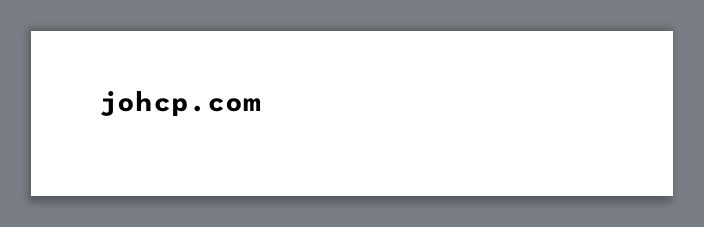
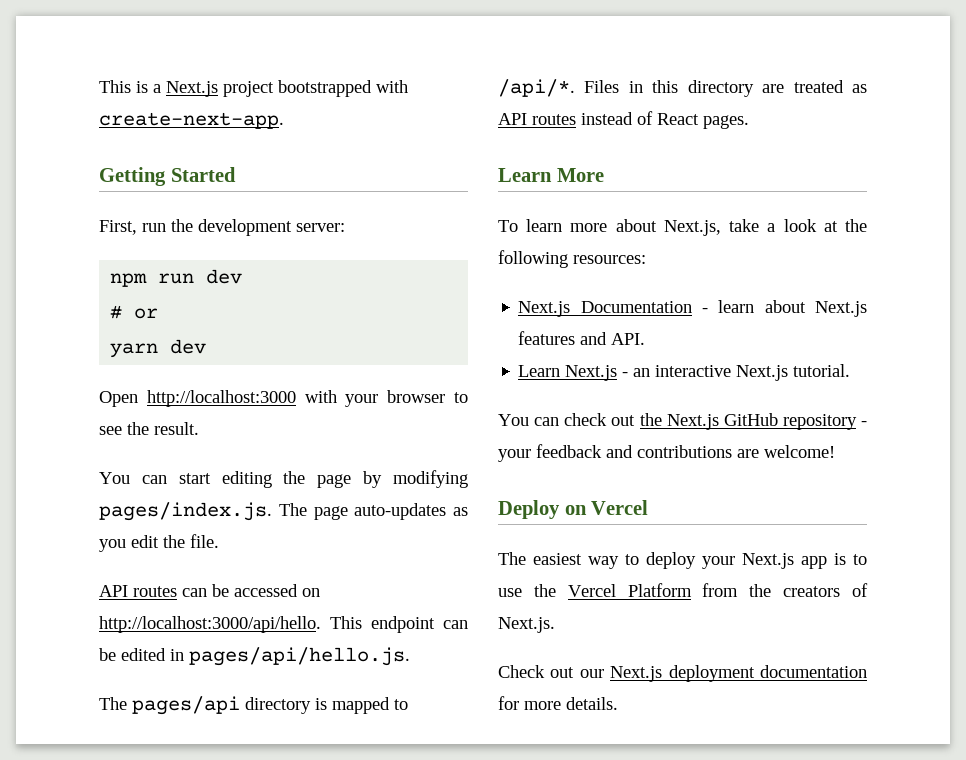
- johcp.com
+ This is a Next.js project bootstrapped with create-next-app.
+ Getting Started
+ First, run the development server:
+ npm run dev
+ # or
+ yarn dev
+ Open http://localhost:3000 with your browser to see the result.
+ You can start editing the page by modifying pages/index.js. The page auto-updates as you edit the file.
+ API routes can be accessed on http://localhost:3000/api/hello. This endpoint can be edited in pages/api/hello.js.
+ The pages/api directory is mapped to /api/*. Files in this directory are treated as API routes instead of React pages.
+ Learn More
+ To learn more about Next.js, take a look at the following resources:
+ Next.js Documentation - learn about Next.js features and API.
+ Learn Next.js - an interactive Next.js tutorial.
+ You can check out the Next.js GitHub repository - your feedback and contributions are welcome!
+ Deploy on Vercel
+ The easiest way to deploy your Next.js app is to use the Vercel Platform from the creators of Next.js.
+ Check out our Next.js deployment documentation for more details.

